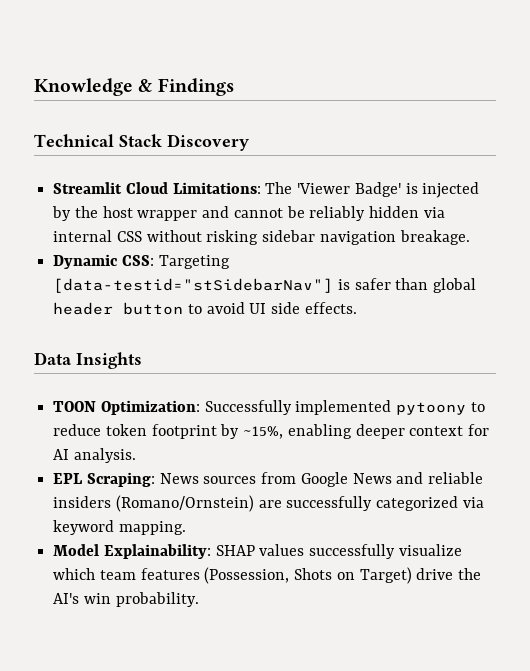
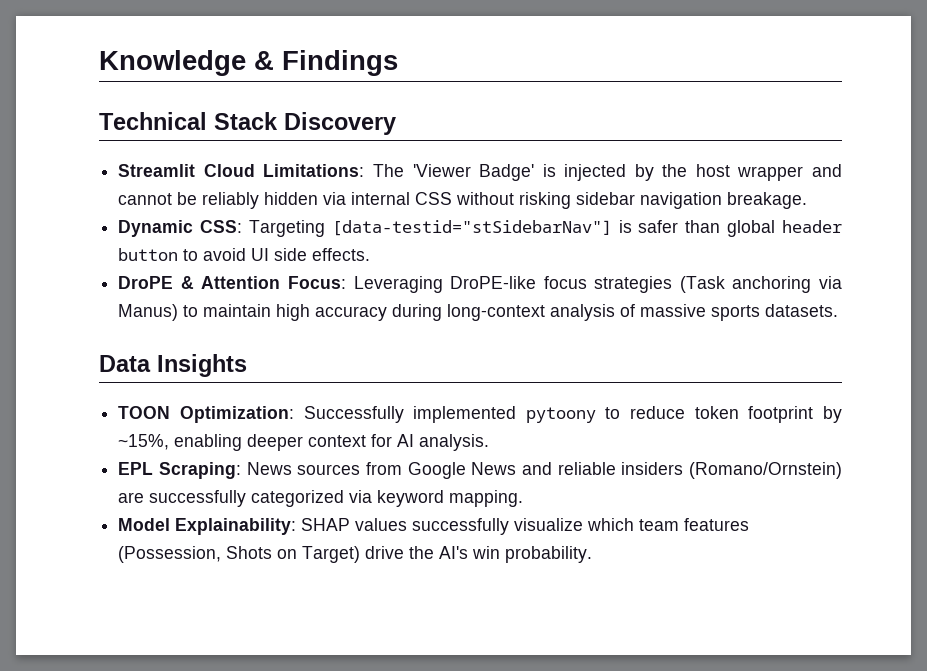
+ DroPE & Attention Focus: Leveraging DroPE-like focus strategies (Task anchoring via Manus) to maintain high accuracy during long-context analysis of massive sports datasets.

